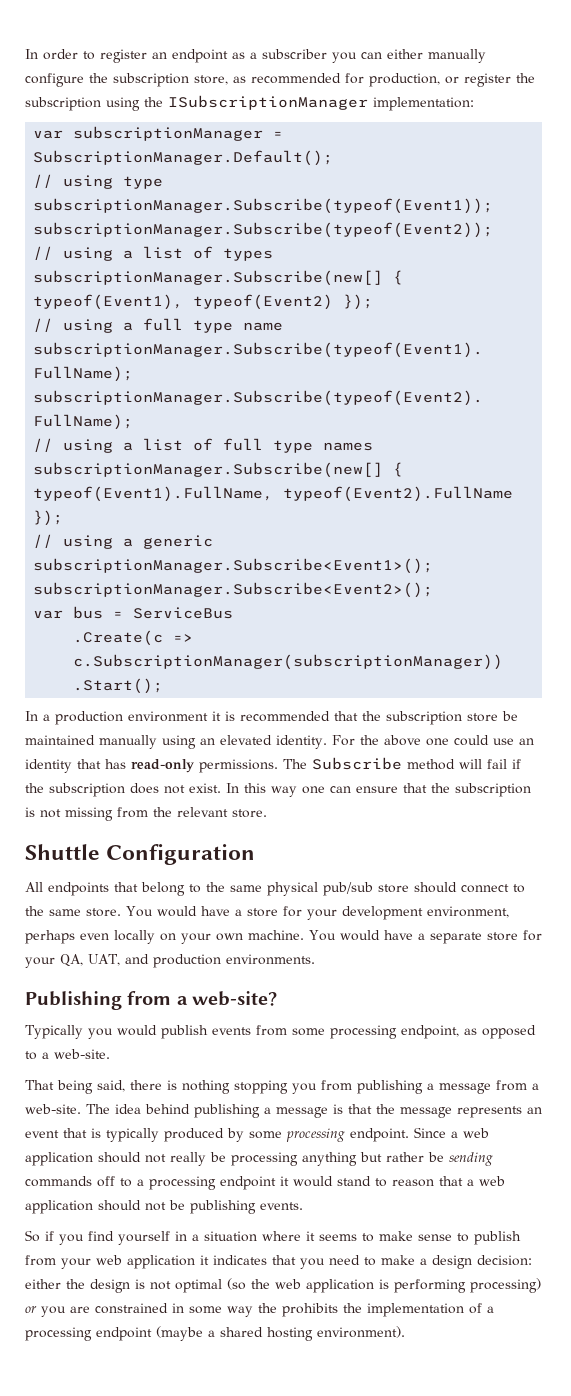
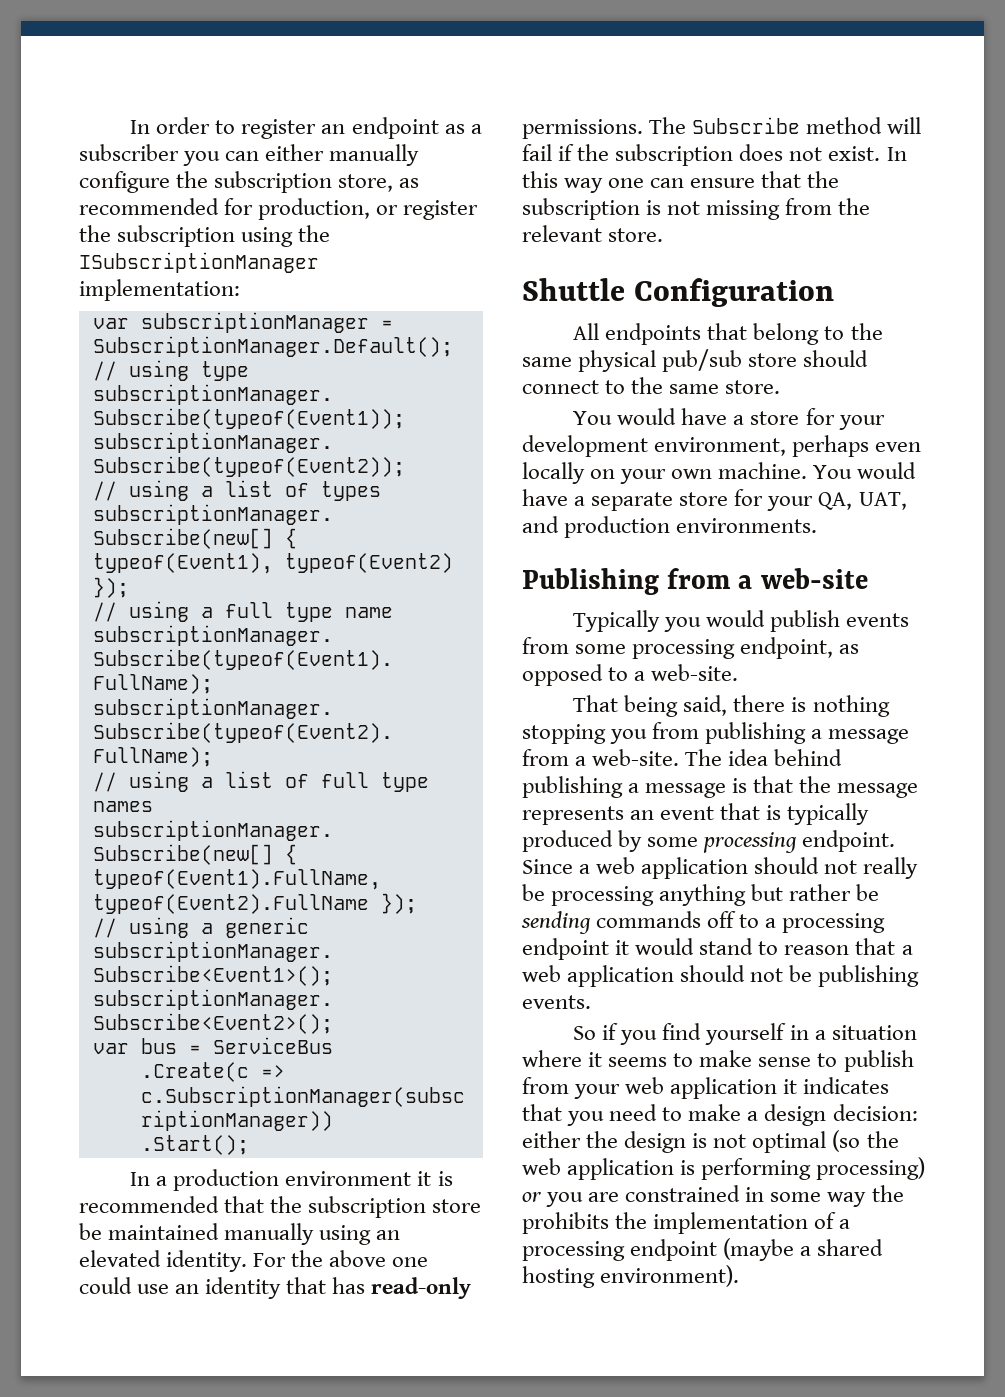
- All endpoints that belong to the same physical pub/sub store should connect to the same store. You would have a store for your development environment, perhaps even locally on your own machine.
+ All endpoints that belong to the same physical pub/sub store should connect to the same store.
+ You would have a store for your development environment, perhaps even locally on your own machine.
- Publishing from a web-site?
+ Publishing from a web-site

